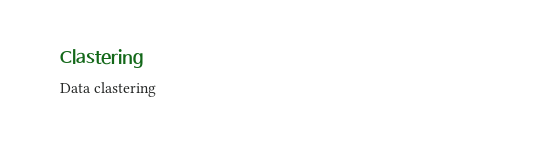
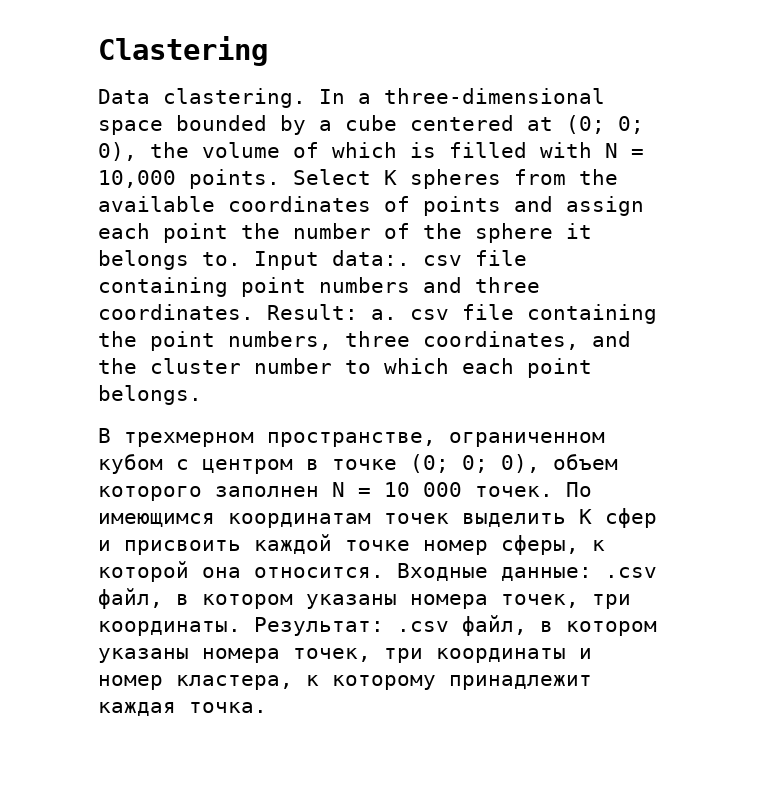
- Data clastering
+ Data clastering. In a three-dimensional space bounded by a cube centered at (0; 0; 0), the volume of which is filled with N = 10,000 points. Select K spheres from the available coordinates of points and assign each point the number of the sphere it belongs to. Input data:. csv file containing point numbers and three coordinates. Result: a. csv file containing the point numbers, three coordinates, and the cluster number to which each point belongs.
+ В трехмерном пространстве, ограниченном кубом с центром в точке (0; 0; 0), объем которого заполнен N = 10 000 точек. По имеющимся координатам точек выделить K сфер и присвоить каждой точке номер сферы, к которой она относится. Входные данные: .csv файл, в котором указаны номера точек, три координаты. Результат: .csv файл, в котором указаны номера точек, три координаты и номер кластера, к которому принадлежит каждая точка.

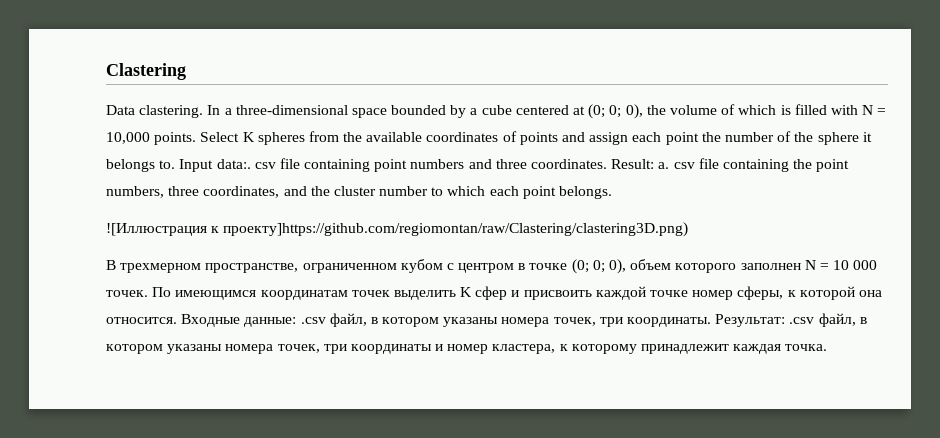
+ ![Иллюстрация к проекту]https://github.com/regiomontan/raw/Clastering/clastering3D.png)

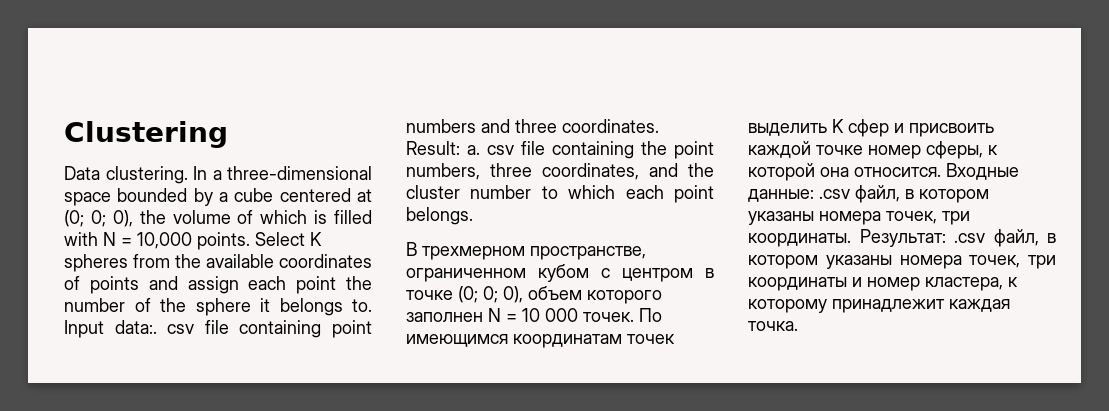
- Clastering
+ Clustering
- Data clastering.
+ Data clustering.
- ![Иллюстрация к проекту]https://github.com/regiomontan/raw/Clastering/clastering3D.png)

